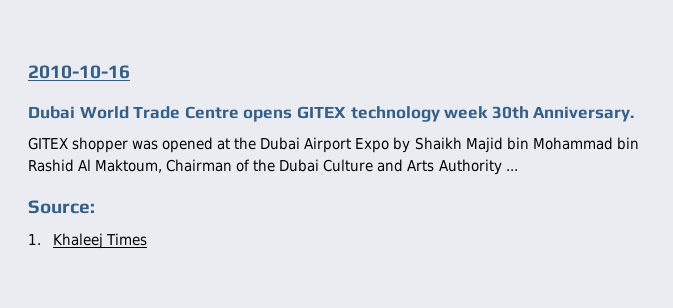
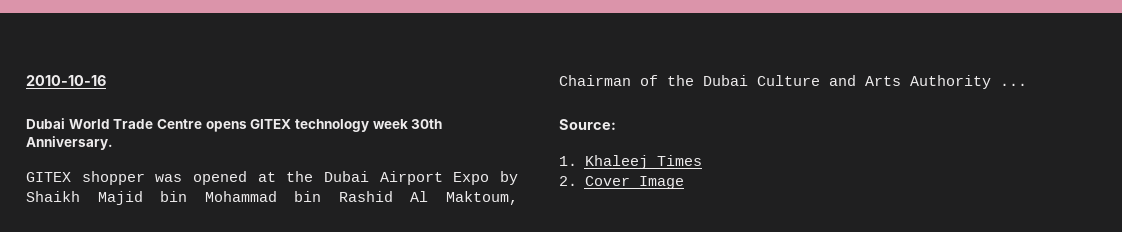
+ 2. Cover Image

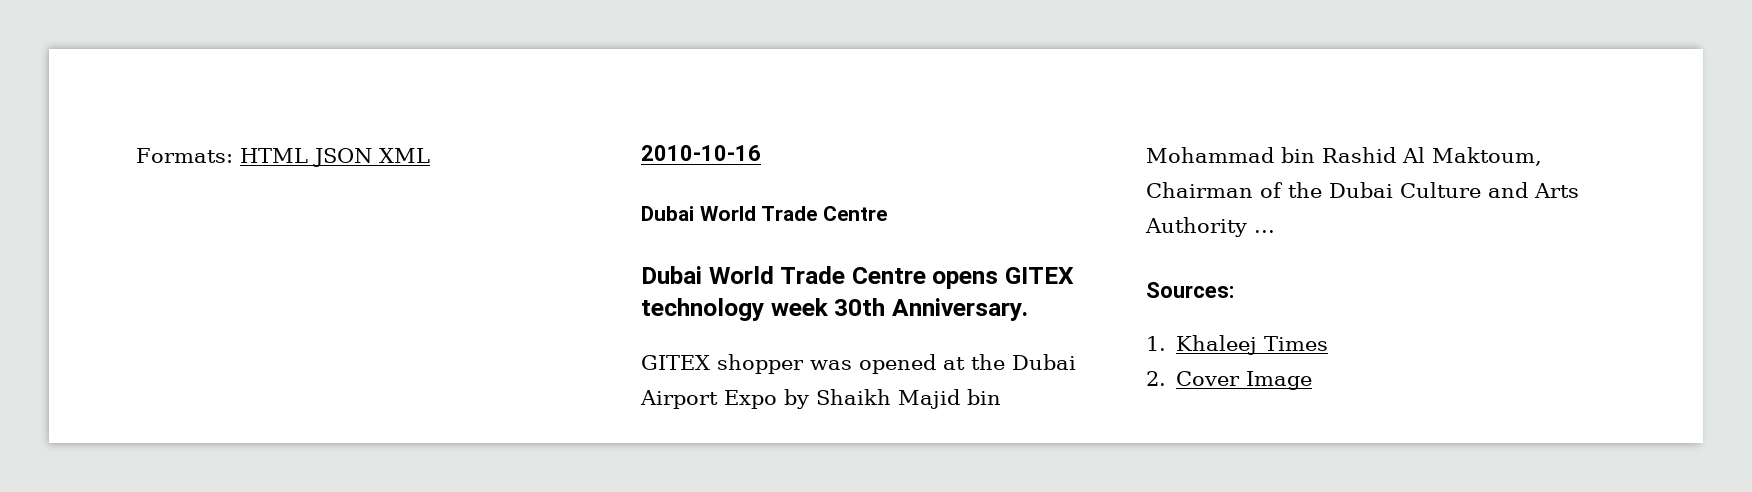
+ Formats: HTML JSON XML
  2010-10-16
+ Dubai World Trade Centre
- Source:
+ Sources:

